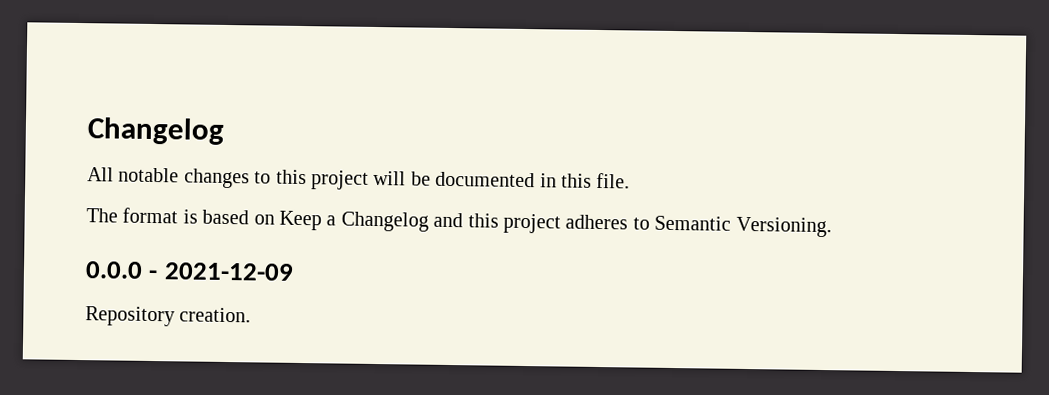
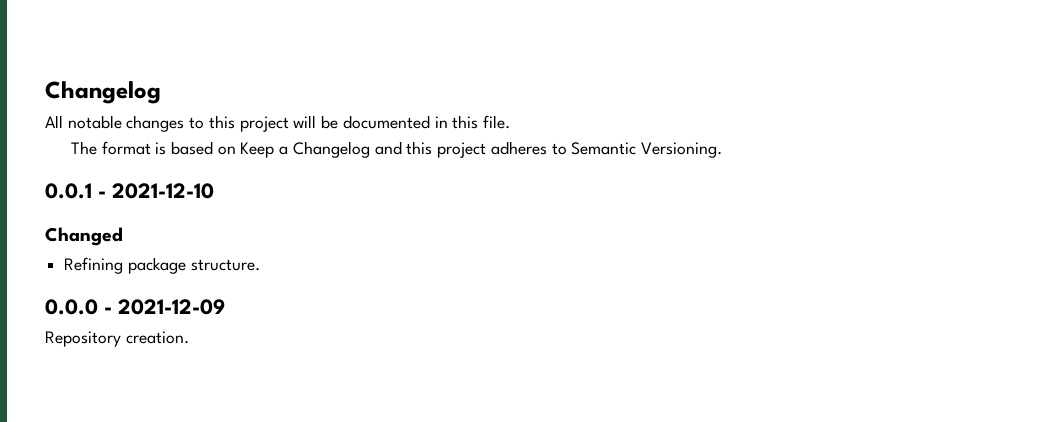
+ 0.0.1 - 2021-12-10
+ Changed
+ Refining package structure.

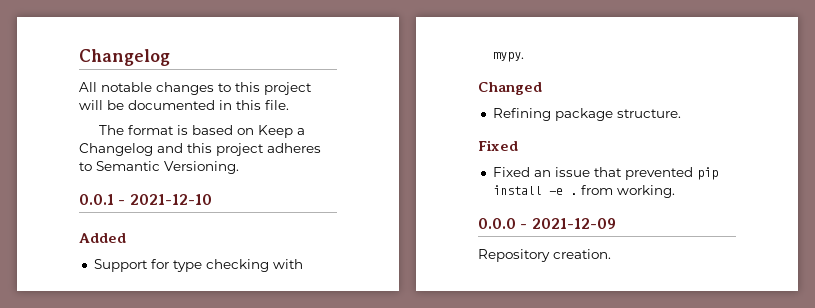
+ Added
+ Support for type checking with mypy.
  Changed
  Refining package structure.
+ Fixed
+ Fixed an issue that prevented pip install -e . from working.

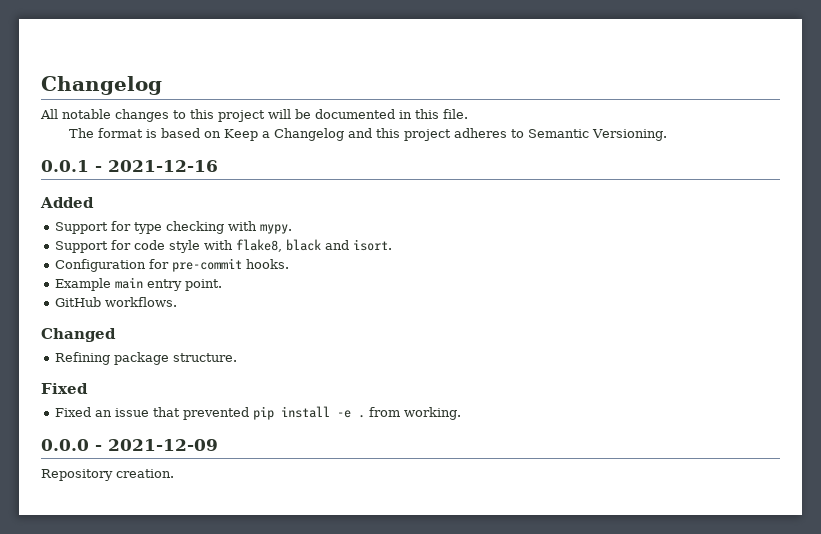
- 0.0.1 - 2021-12-10
+ 0.0.1 - 2021-12-16
+ Support for code style with flake8, black and isort.
+ Configuration for pre-commit hooks.
+ Example main entry point.
+ GitHub workflows.

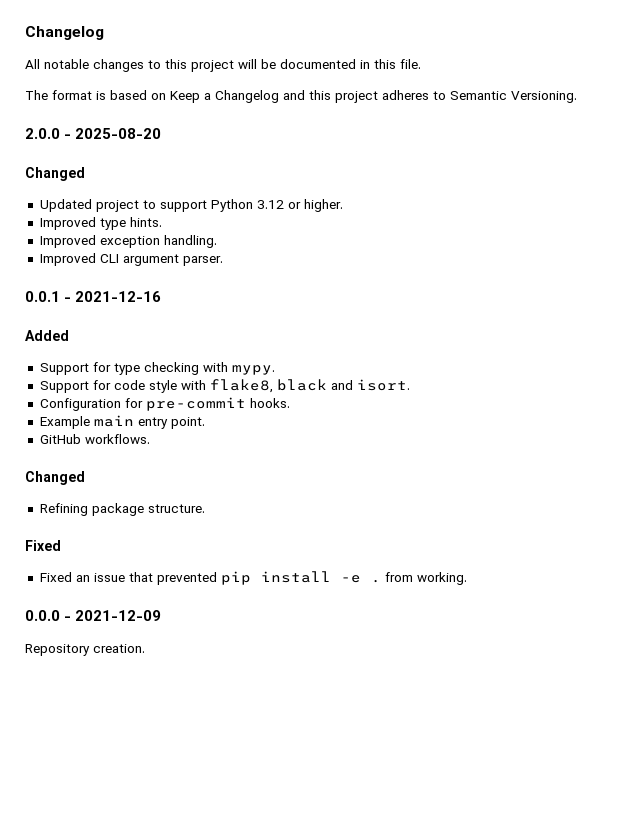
+ 2.0.0 - 2025-08-20
+ Changed
+ Updated project to support Python 3.12 or higher.
+ Improved type hints.
+ Improved exception handling.
+ Improved CLI argument parser.

